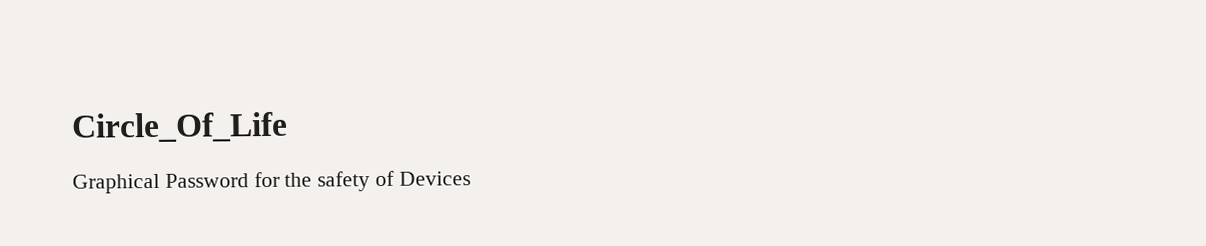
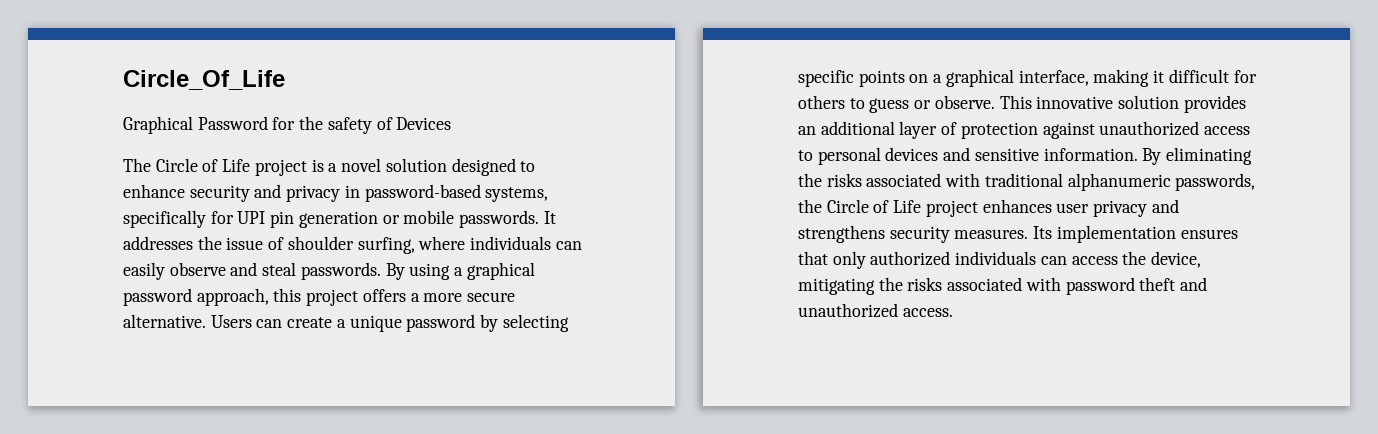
+ The Circle of Life project is a novel solution designed to enhance security and privacy in password-based systems, specifically for UPI pin generation or mobile passwords. It addresses the issue of shoulder surfing, where individuals can easily observe and steal passwords. By using a graphical password approach, this project offers a more secure alternative. Users can create a unique password by selecting specific points on a graphical interface, making it difficult for others to guess or observe. This innovative solution provides an additional layer of protection against unauthorized access to personal devices and sensitive information. By eliminating the risks associated with traditional alphanumeric passwords, the Circle of Life project enhances user privacy and strengthens security measures. Its implementation ensures that only authorized individuals can access the device, mitigating the risks associated with password theft and unauthorized access.

